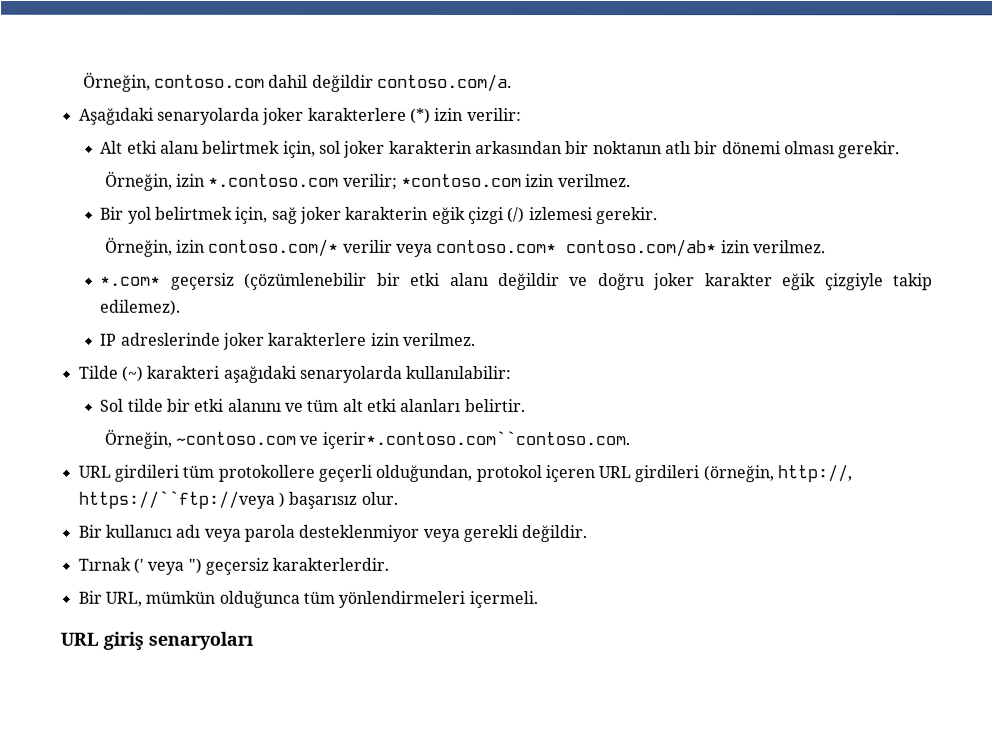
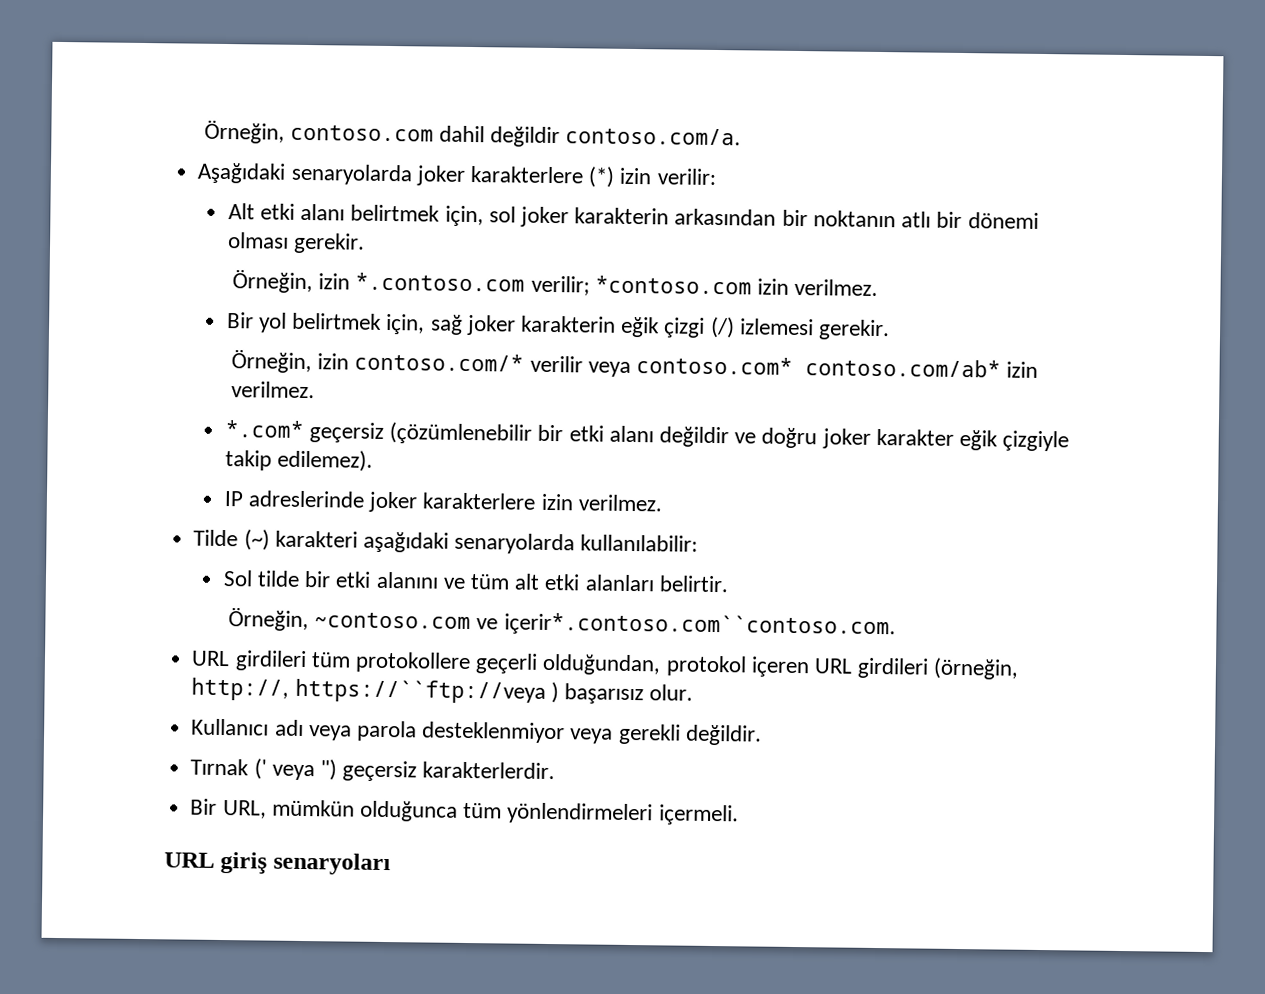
- Bir kullanıcı adı veya parola desteklenmiyor veya gerekli değildir.
+ Kullanıcı adı veya parola desteklenmiyor veya gerekli değildir.

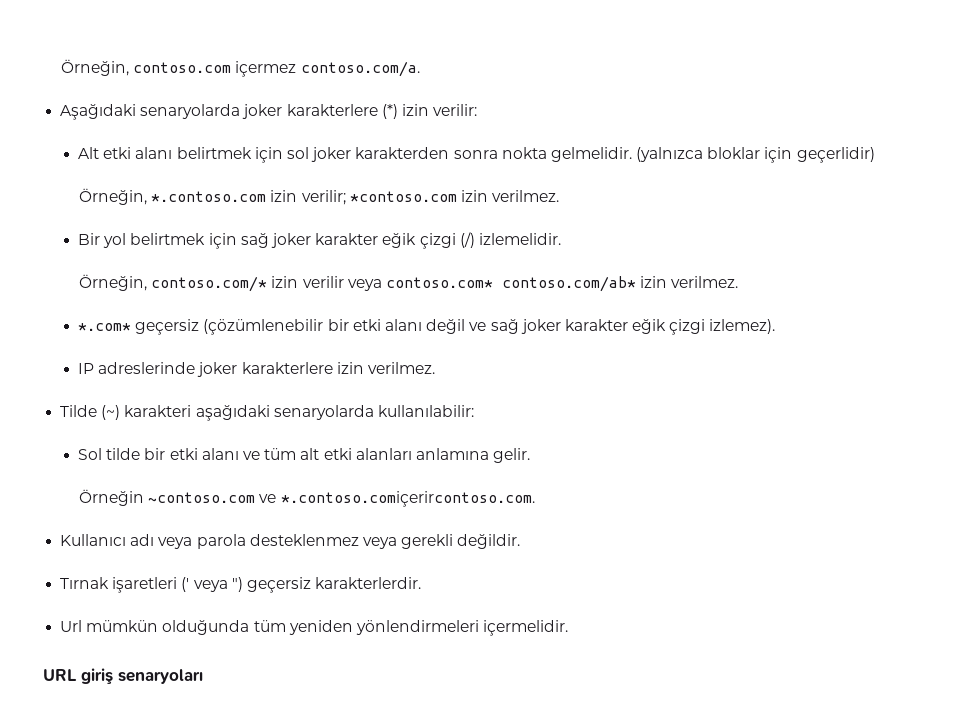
- Örneğin, contoso.com dahil değildir contoso.com/a.
+ Örneğin, contoso.com içermez contoso.com/a.
- Alt etki alanı belirtmek için, sol joker karakterin arkasından bir noktanın atlı bir dönemi olması gerekir.
- Örneğin, izin *.contoso.com verilir; *contoso.com izin verilmez.
+ Alt etki alanı belirtmek için sol joker karakterden sonra nokta gelmelidir. (yalnızca bloklar için geçerlidir)
+ Örneğin, *.contoso.com izin verilir; *contoso.com izin verilmez.
- Bir yol belirtmek için, sağ joker karakterin eğik çizgi (/) izlemesi gerekir.
- Örneğin, izin contoso.com/* verilir veya contoso.com* contoso.com/ab* izin verilmez.
+ Bir yol belirtmek için sağ joker karakter eğik çizgi (/) izlemelidir.
+ Örneğin, contoso.com/* izin verilir veya contoso.com* contoso.com/ab* izin verilmez.
- *.com* geçersiz (çözümlenebilir bir etki alanı değildir ve doğru joker karakter eğik çizgiyle takip edilemez).
+ *.com* geçersiz (çözümlenebilir bir etki alanı değil ve sağ joker karakter eğik çizgi izlemez).
- Sol tilde bir etki alanını ve tüm alt etki alanları belirtir.
- Örneğin, ~contoso.com ve içerir*.contoso.com``contoso.com.
- URL girdileri tüm protokollere geçerli olduğundan, protokol içeren URL girdileri (örneğin, http://, https://``ftp://veya ) başarısız olur.
+ Sol tilde bir etki alanı ve tüm alt etki alanları anlamına gelir.
+ Örneğin ~contoso.com ve *.contoso.comiçerircontoso.com.
- Kullanıcı adı veya parola desteklenmiyor veya gerekli değildir.
+ Kullanıcı adı veya parola desteklenmez veya gerekli değildir.
- Tırnak (' veya ") geçersiz karakterlerdir.
+ Tırnak işaretleri (' veya ") geçersiz karakterlerdir.
- Bir URL, mümkün olduğunca tüm yönlendirmeleri içermeli.
+ Url mümkün olduğunda tüm yeniden yönlendirmeleri içermelidir.

